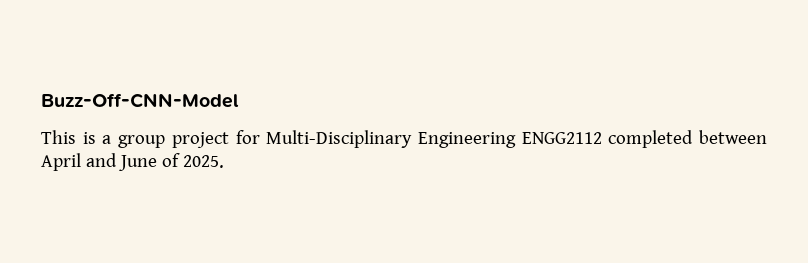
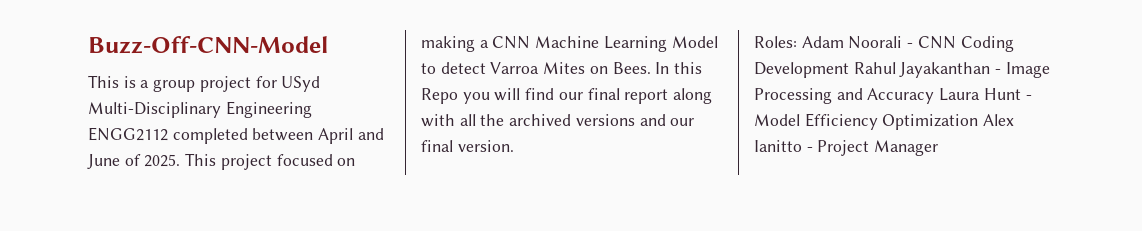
- This is a group project for Multi-Disciplinary Engineering ENGG2112 completed between April and June of 2025.
+ This is a group project for USyd Multi-Disciplinary Engineering ENGG2112 completed between April and June of 2025.
+ This project focused on making a CNN Machine Learning Model to detect Varroa Mites on Bees. In this Repo you will find our final report along with all the archived versions and our final version.
+ Roles: Adam Noorali - CNN Coding Development Rahul Jayakanthan - Image Processing and Accuracy Laura Hunt - Model Efficiency Optimization Alex Ianitto - Project Manager

